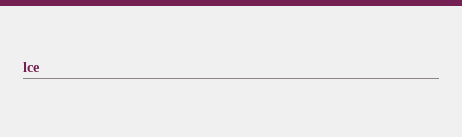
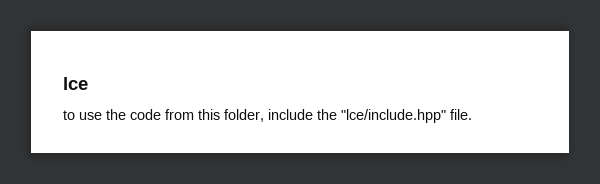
+ to use the code from this folder, include the "lce/include.hpp" file.

